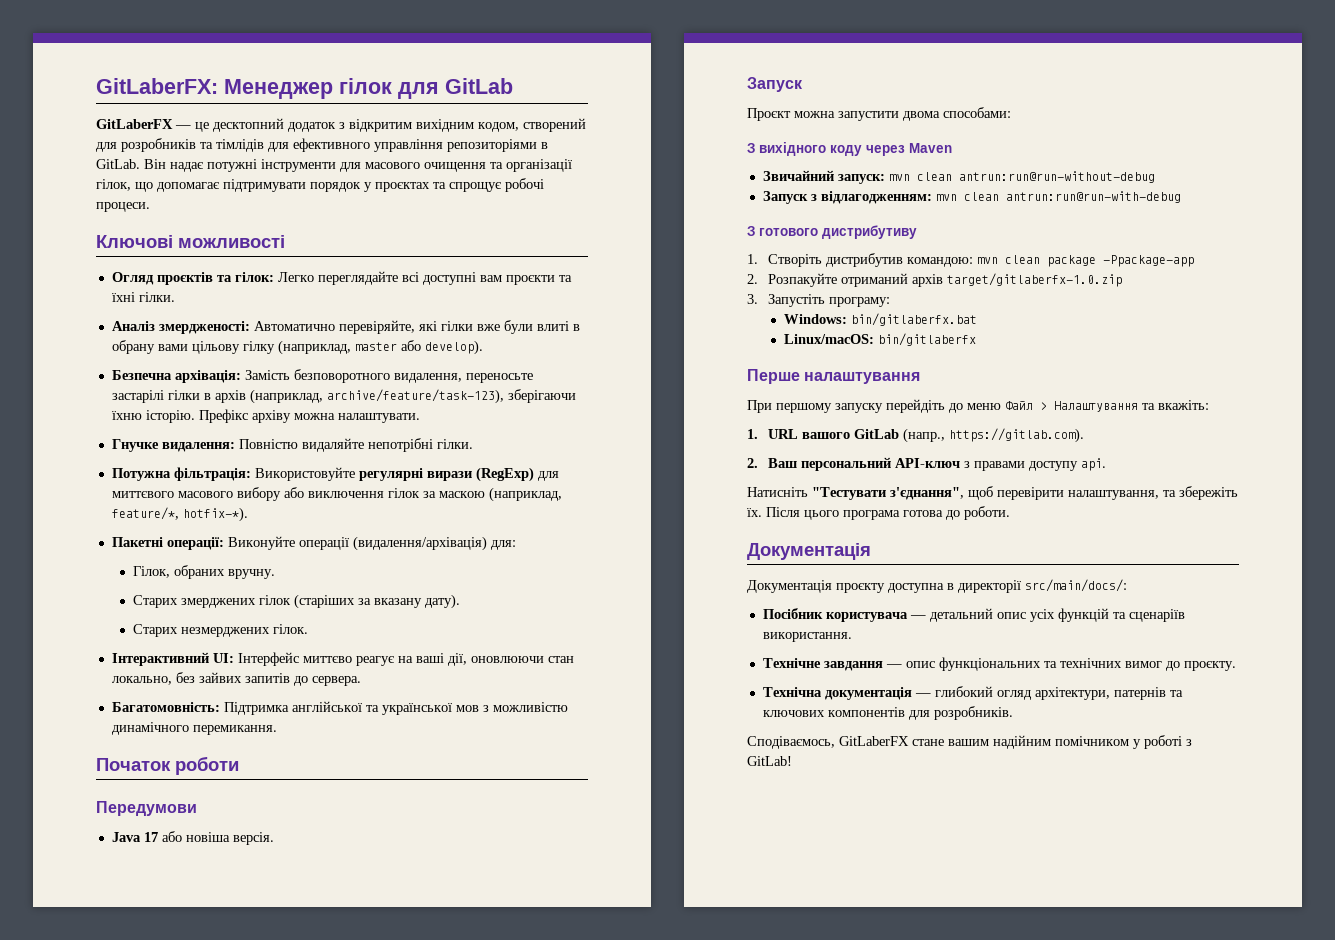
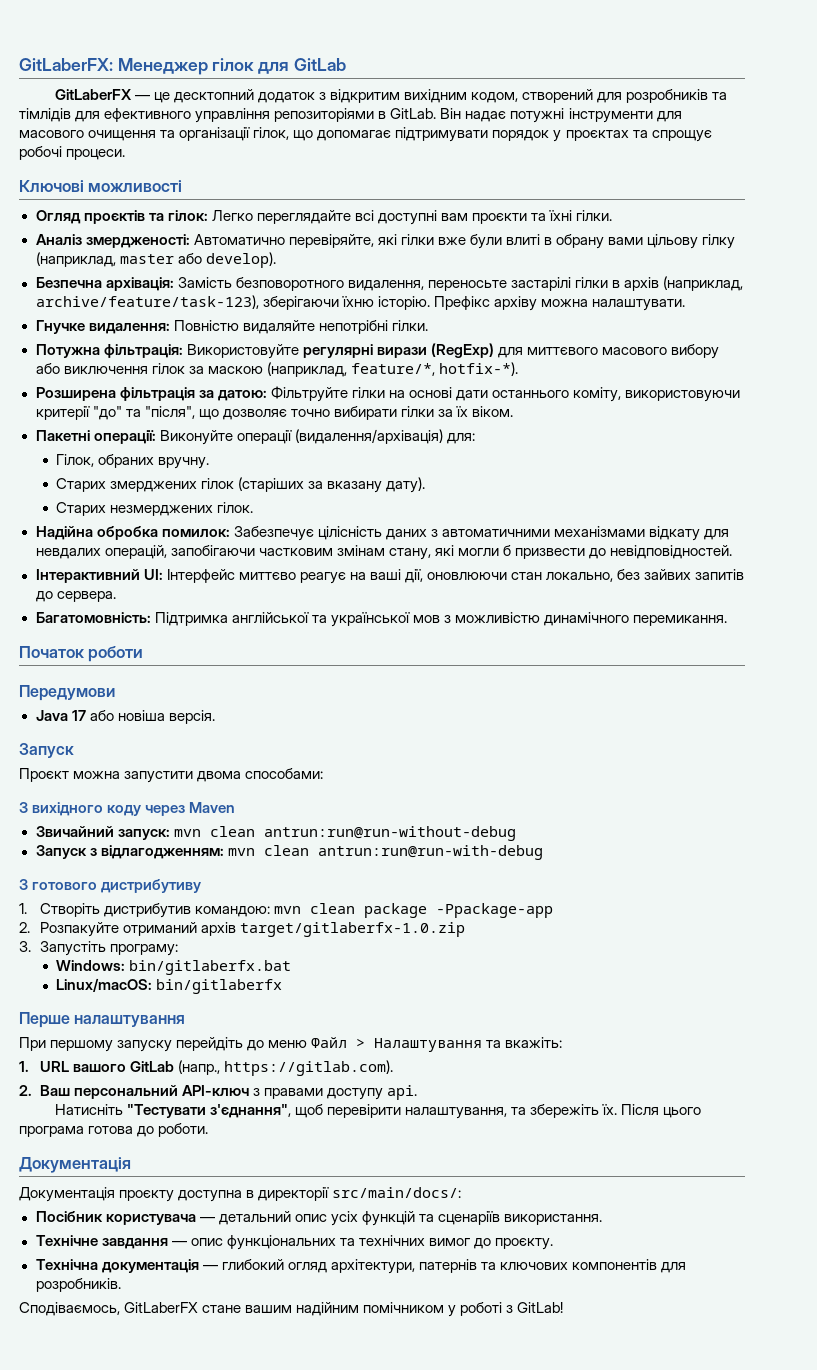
+ Розширена фільтрація за датою: Фільтруйте гілки на основі дати останнього коміту, використовуючи критерії "до" та "після", що дозволяє точно вибирати гілки за їх віком.
+ Надійна обробка помилок: Забезпечує цілісність даних з автоматичними механізмами відкату для невдалих операцій, запобігаючи частковим змінам стану, які могли б призвести до невідповідностей.

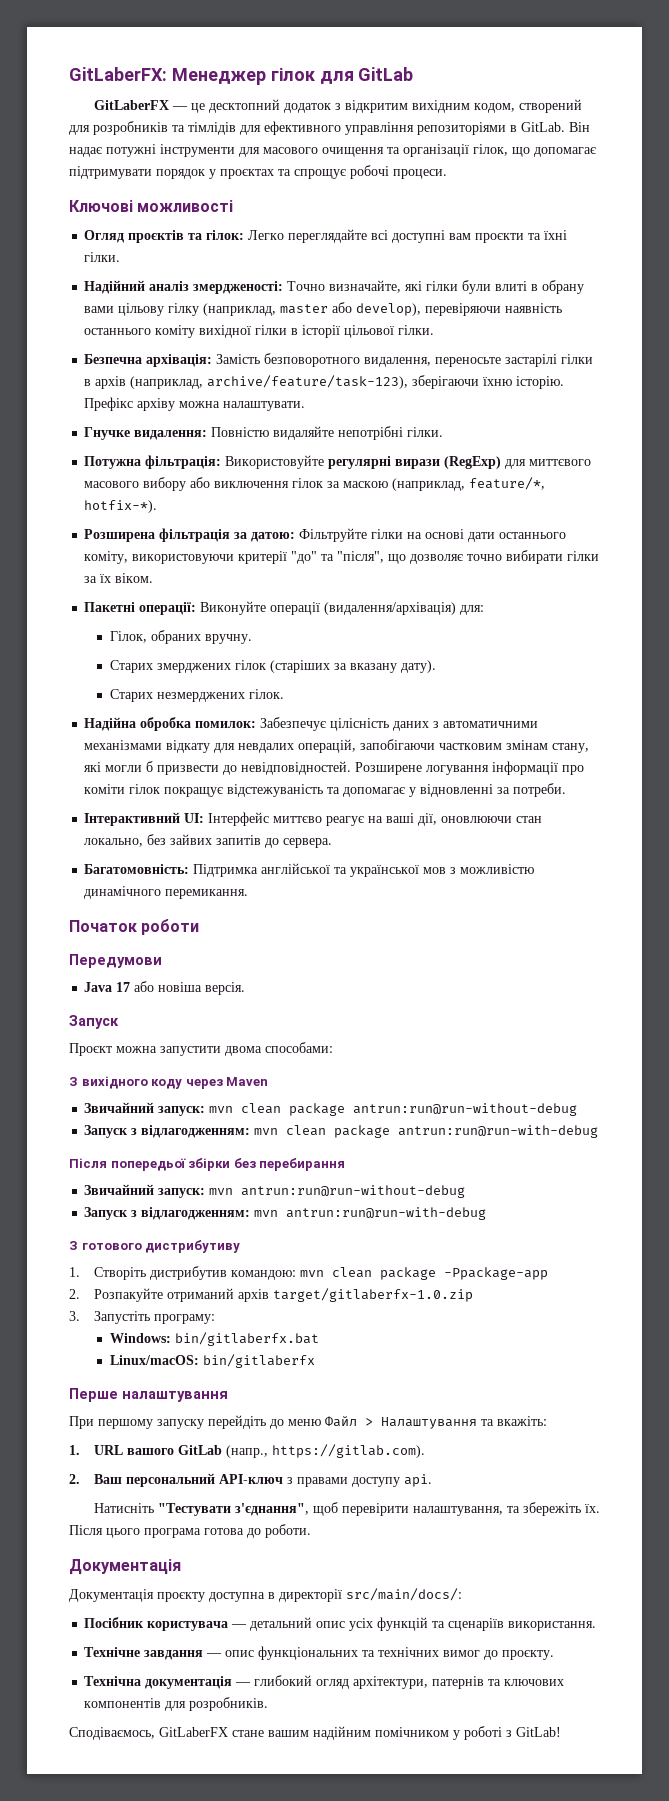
- Аналіз змердженості: Автоматично перевіряйте, які гілки вже були влиті в обрану вами цільову гілку (наприклад, master або develop).
+ Надійний аналіз змердженості: Точно визначайте, які гілки були влиті в обрану вами цільову гілку (наприклад, master або develop), перевіряючи наявність останнього коміту вихідної гілки в історії цільової гілки.
+ Розширене логування інформації про коміти гілок покращує відстежуваність та допомагає у відновленні за потреби.
- Звичайний запуск: mvn clean antrun:run@run-without-debug
+ Звичайний запуск: mvn clean package antrun:run@run-without-debug
- Запуск з відлагодженням: mvn clean antrun:run@run-with-debug
+ Запуск з відлагодженням: mvn clean package antrun:run@run-with-debug
+ Після попередьої збірки без перебирання
+ Звичайний запуск: mvn antrun:run@run-without-debug
+ Запуск з відлагодженням: mvn antrun:run@run-with-debug

